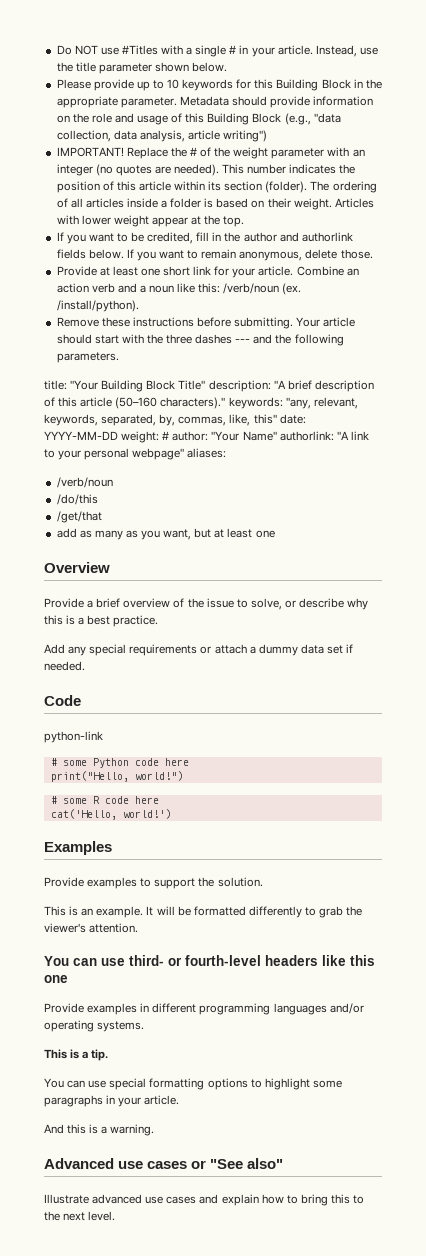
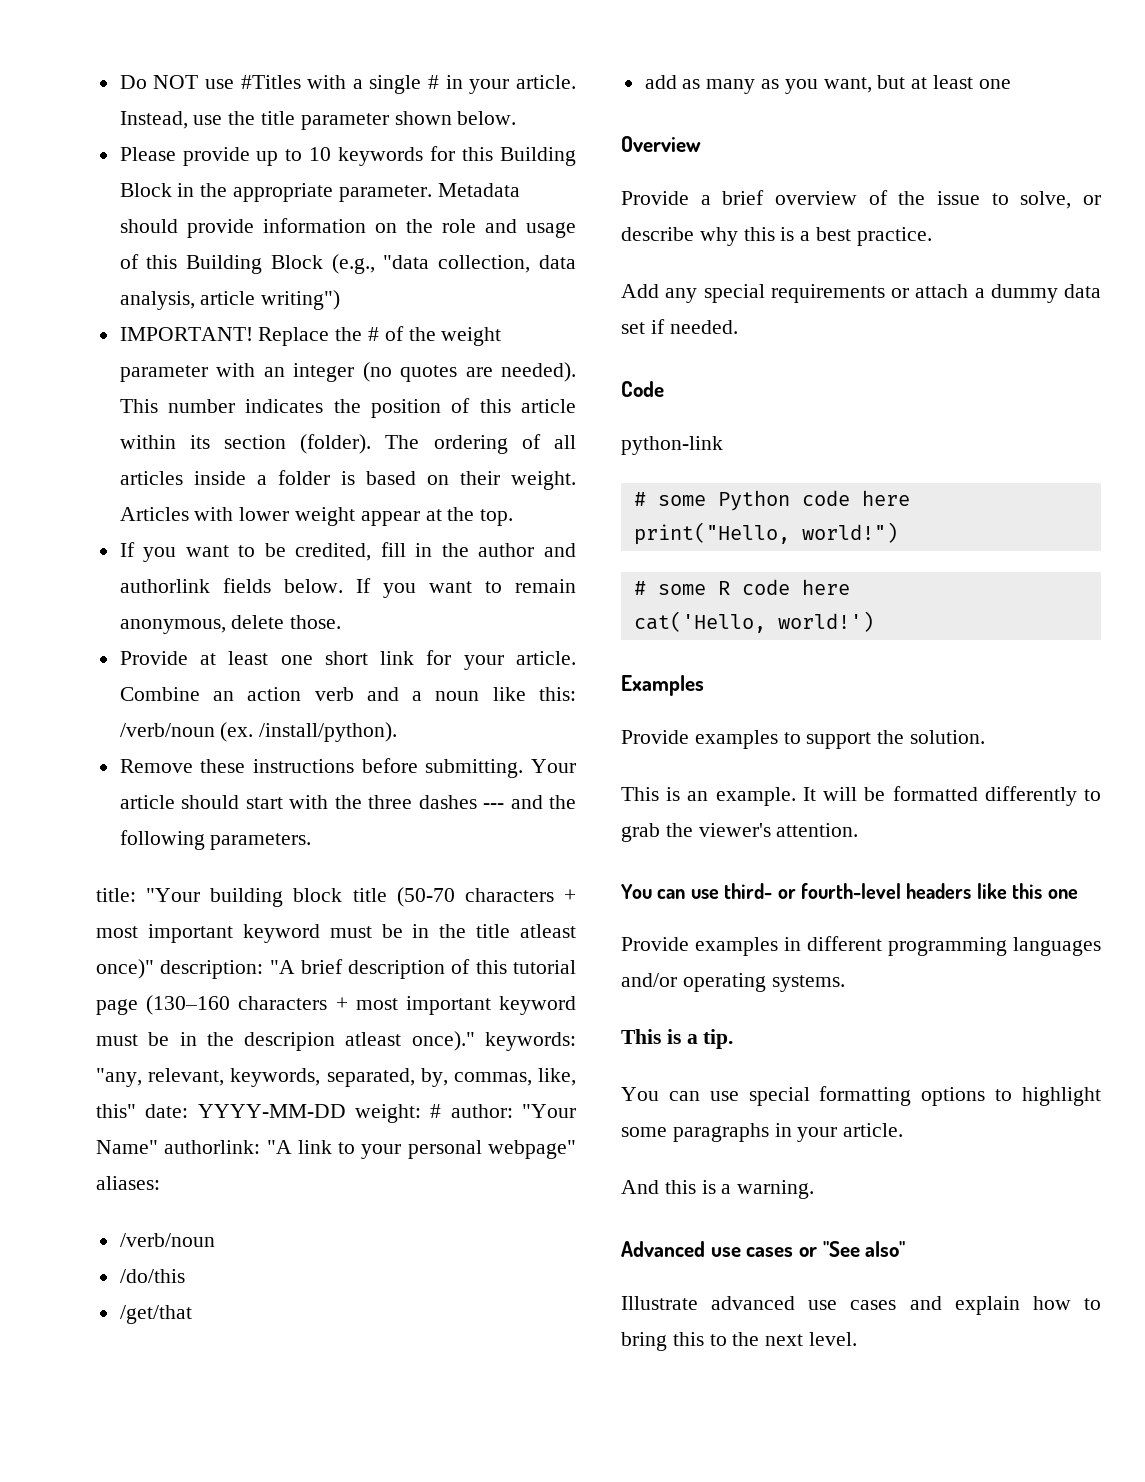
- title: "Your Building Block Title" description: "A brief description of this article (50–160 characters)." keywords: "any, relevant, keywords, separated, by, commas, like, this" date: YYYY-MM-DD weight: # author: "Your Name" authorlink: "A link to your personal webpage" aliases:
+ title: "Your building block title (50-70 characters + most important keyword must be in the title atleast once)" description: "A brief description of this tutorial page (130–160 characters + most important keyword must be in the descripion atleast once)." keywords: "any, relevant, keywords, separated, by, commas, like, this" date: YYYY-MM-DD weight: # author: "Your Name" authorlink: "A link to your personal webpage" aliases:

